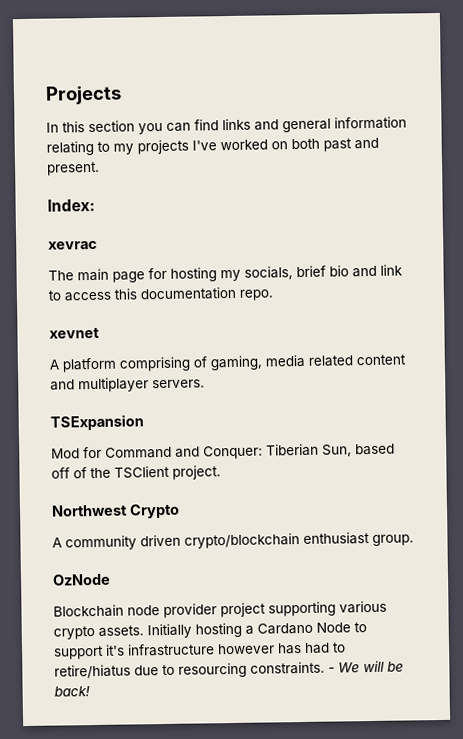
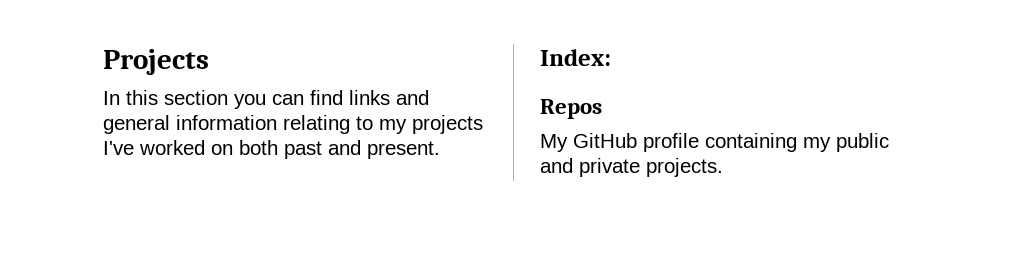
- xevrac
- The main page for hosting my socials, brief bio and link to access this documentation repo.
- xevnet
- A platform comprising of gaming, media related content and multiplayer servers.
- TSExpansion
- Mod for Command and Conquer: Tiberian Sun, based off of the TSClient project.
- Northwest Crypto
- A community driven crypto/blockchain enthusiast group.
- OzNode
- Blockchain node provider project supporting various crypto assets. Initially hosting a Cardano Node to support it's infrastructure however has had to retire/hiatus due to resourcing constraints. - We will be back!
+ Repos
+ My GitHub profile containing my public and private projects.

